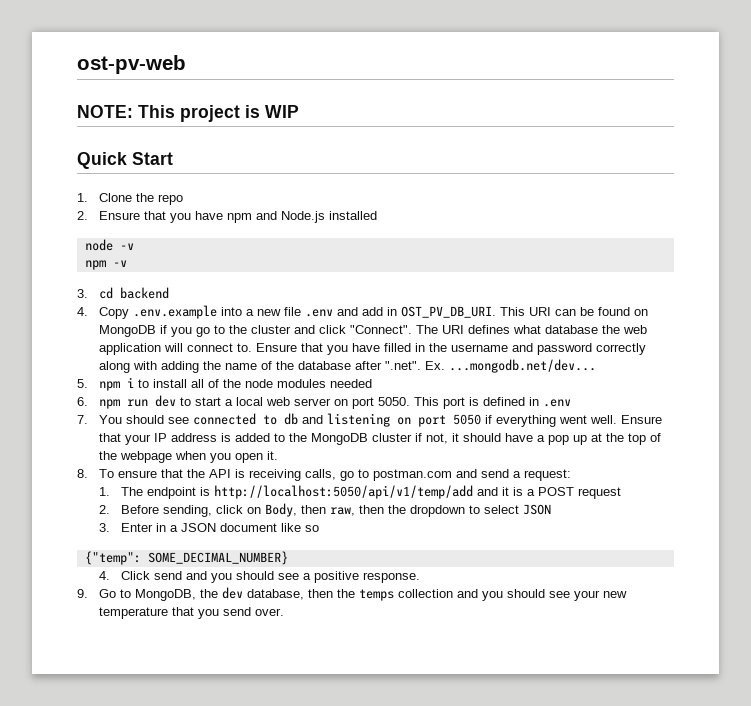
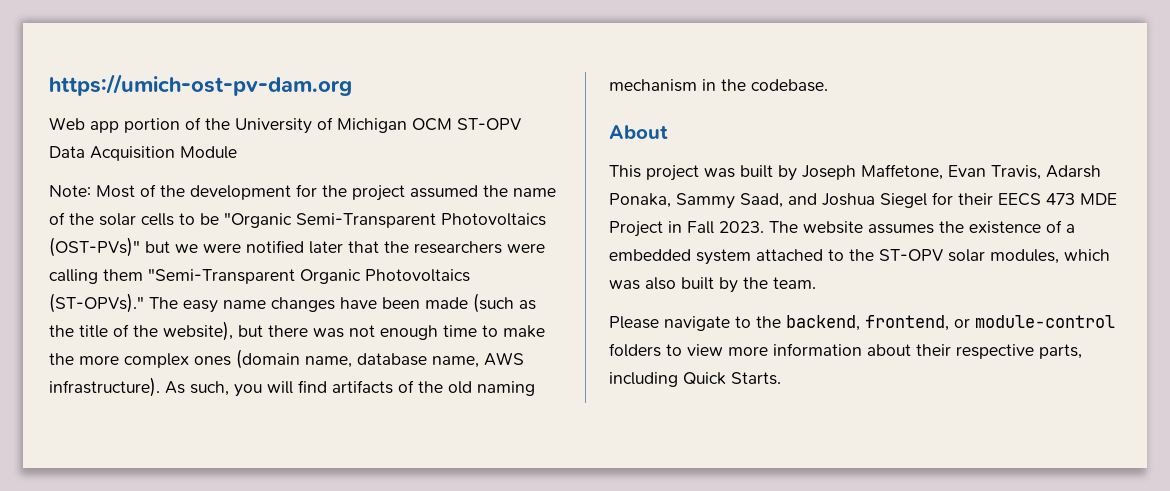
- ost-pv-web
- NOTE: This project is WIP
- Quick Start
- 1. Clone the repo
- 2. Ensure that you have npm and Node.js installed
- node -v
- npm -v
- 3. cd backend
- 4. Copy .env.example into a new file .env and add in OST_PV_DB_URI. This URI can be found on MongoDB if you go to the cluster and click "Connect". The URI defines what database the web application will connect to. Ensure that you have filled in the username and password correctly along with adding the name of the database after ".net". Ex. ...mongodb.net/dev...
- 5. npm i to install all of the node modules needed
- 6. npm run dev to start a local web server on port 5050. This port is defined in .env
- 7. You should see connected to db and listening on port 5050 if everything went well. Ensure that your IP address is added to the MongoDB cluster if not, it should have a pop up at the top of the webpage when you open it.
- 8. To ensure that the API is receiving calls, go to postman.com and send a request:
- 1. The endpoint is http://localhost:5050/api/v1/temp/add and it is a POST request
- 2. Before sending, click on Body, then raw, then the dropdown to select JSON
- 3. Enter in a JSON document like so
- {"temp": SOME_DECIMAL_NUMBER}
- 4. Click send and you should see a positive response.
- 9. Go to MongoDB, the dev database, then the temps collection and you should see your new temperature that you send over.
+ https://umich-ost-pv-dam.org
+ Web app portion of the University of Michigan OCM ST-OPV Data Acquisition Module
+ Note: Most of the development for the project assumed the name of the solar cells to be "Organic Semi-Transparent Photovoltaics (OST-PVs)" but we were notified later that the researchers were calling them "Semi-Transparent Organic Photovoltaics (ST-OPVs)." The easy name changes have been made (such as the title of the website), but there was not enough time to make the more complex ones (domain name, database name, AWS infrastructure). As such, you will find artifacts of the old naming mechanism in the codebase.
+ About
+ This project was built by Joseph Maffetone, Evan Travis, Adarsh Ponaka, Sammy Saad, and Joshua Siegel for their EECS 473 MDE Project in Fall 2023. The website assumes the existence of a embedded system attached to the ST-OPV solar modules, which was also built by the team.
+ Please navigate to the backend, frontend, or module-control folders to view more information about their respective parts, including Quick Starts.

